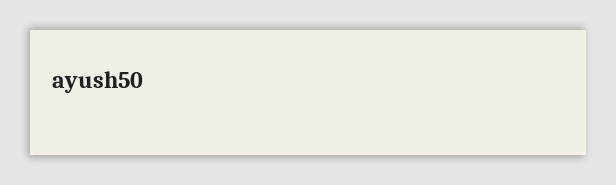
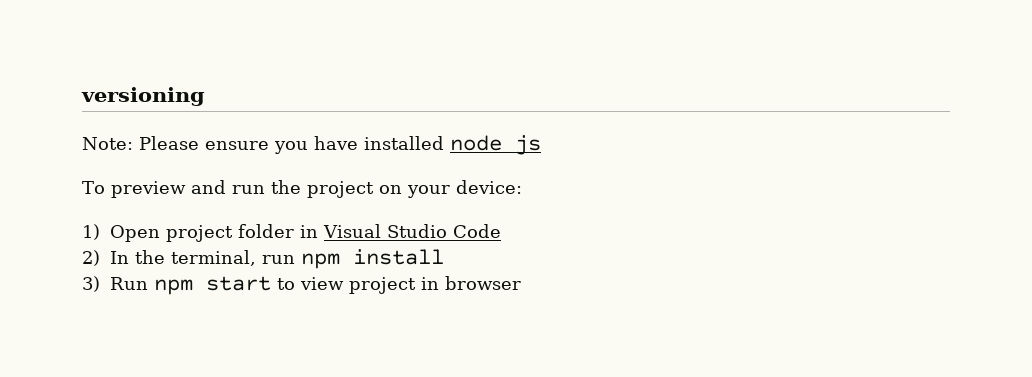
- ayush50
+ versioning
+ Note: Please ensure you have installed node js
+ To preview and run the project on your device:
+ 1) Open project folder in Visual Studio Code
+ 2) In the terminal, run npm install
+ 3) Run npm start to view project in browser

